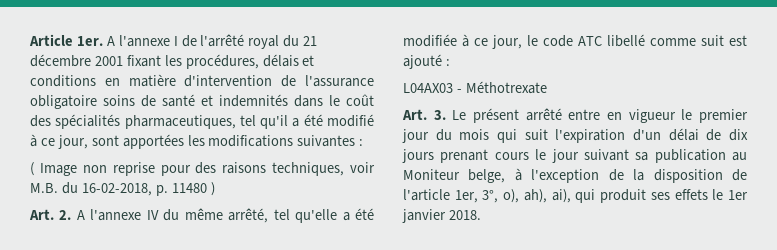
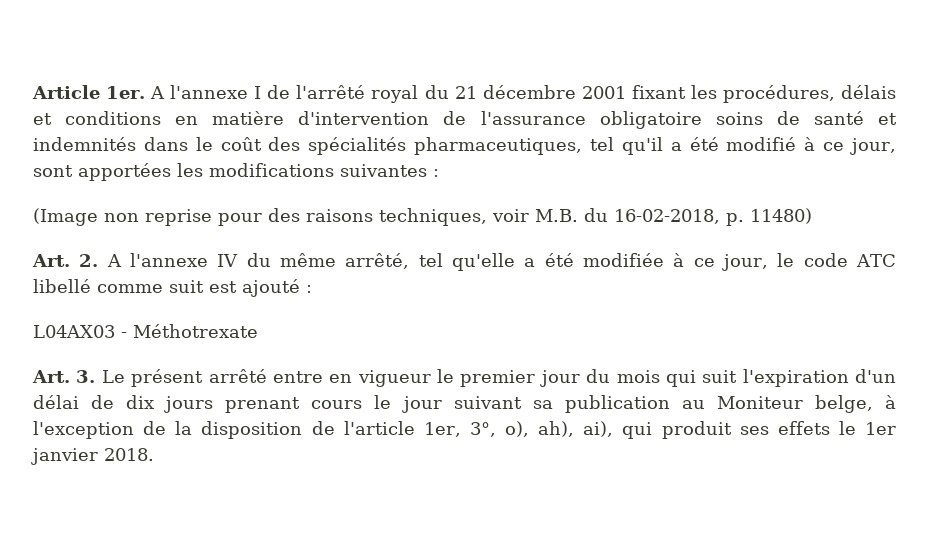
- ( Image non reprise pour des raisons techniques, voir M.B. du 16-02-2018, p. 11480 )
+ (Image non reprise pour des raisons techniques, voir M.B. du 16-02-2018, p. 11480)

